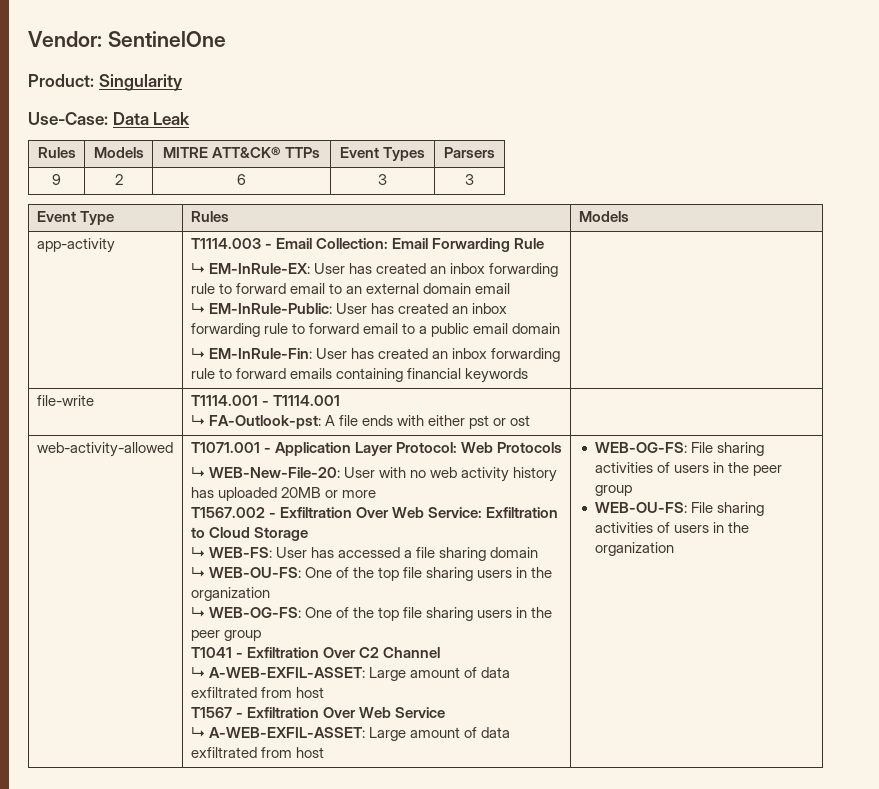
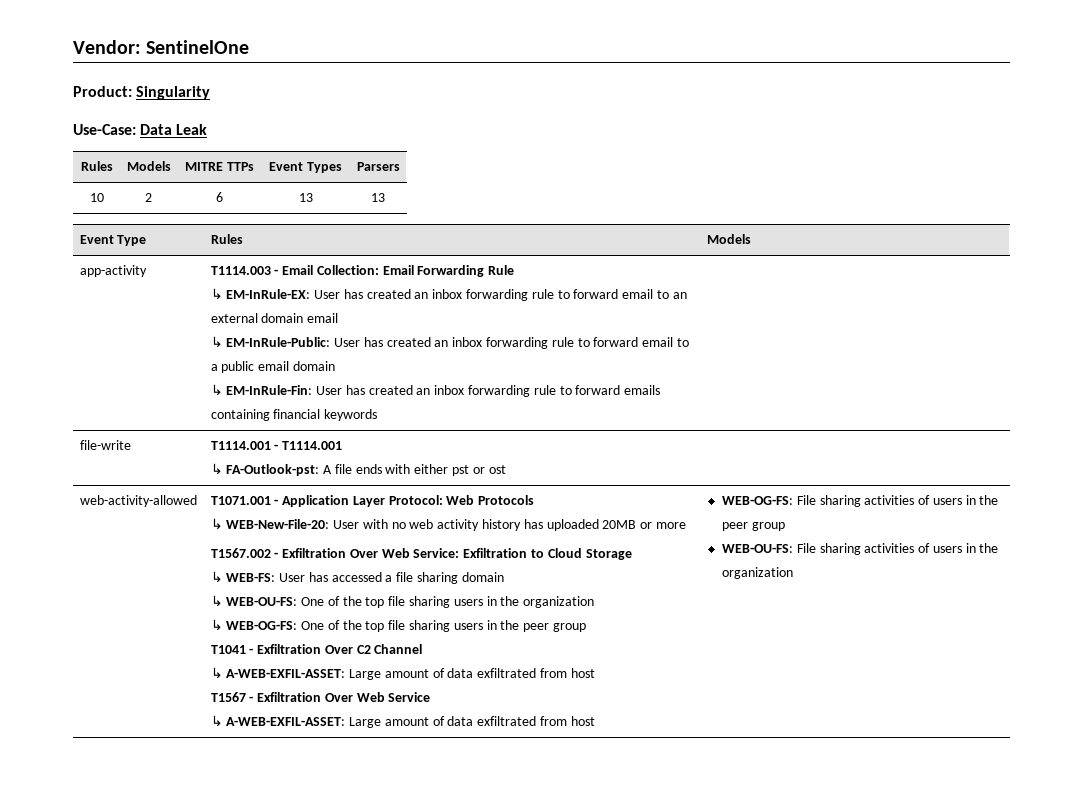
- Rules | Models | MITRE ATT&CK® TTPs | Event Types | Parsers
+ Rules | Models | MITRE TTPs | Event Types | Parsers
- 9 | 2 | 6 | 3 | 3
+ 10 | 2 | 6 | 13 | 13

